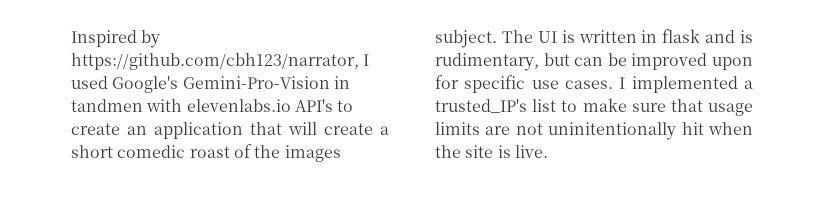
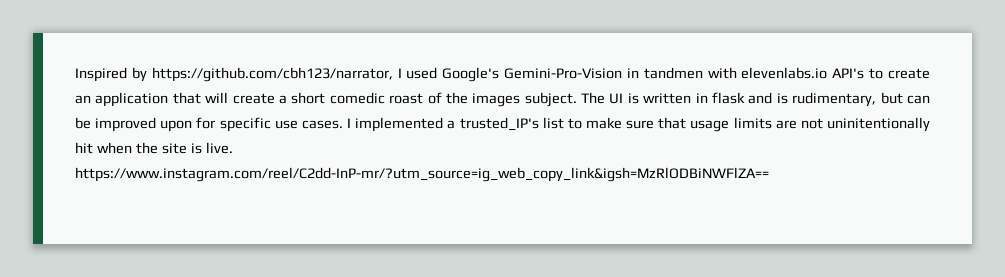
- I implemented a trusted_IP's list to make sure that usage limits are not uninitentionally hit when the site is live.
+ I implemented a trusted_IP's list to make sure that usage limits are not uninitentionally hit when the site is live. https://www.instagram.com/reel/C2dd-InP-mr/?utm_source=ig_web_copy_link&igsh=MzRlODBiNWFlZA==

